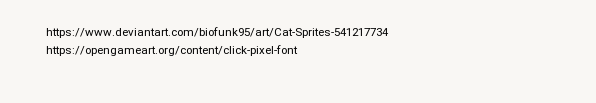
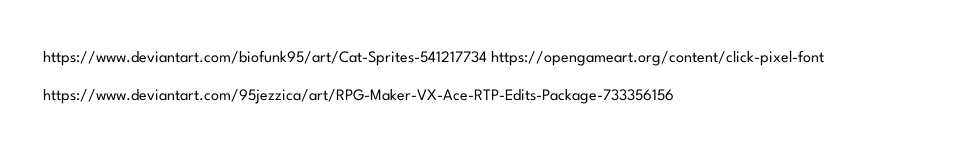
+ https://www.deviantart.com/95jezzica/art/RPG-Maker-VX-Ace-RTP-Edits-Package-733356156

